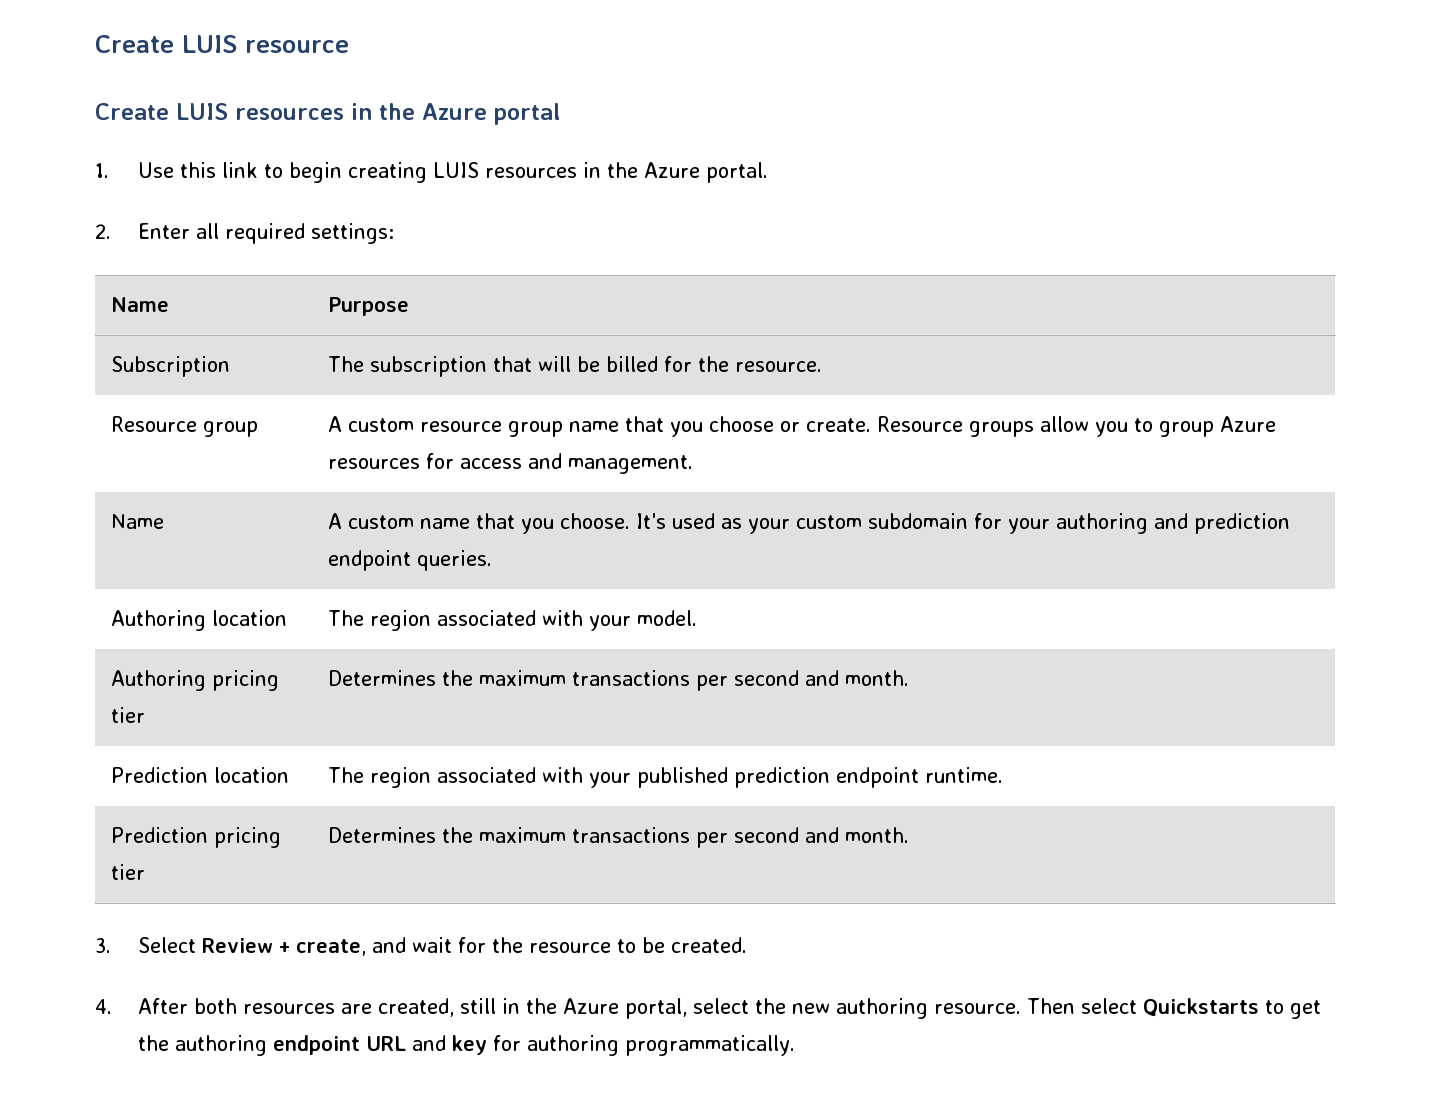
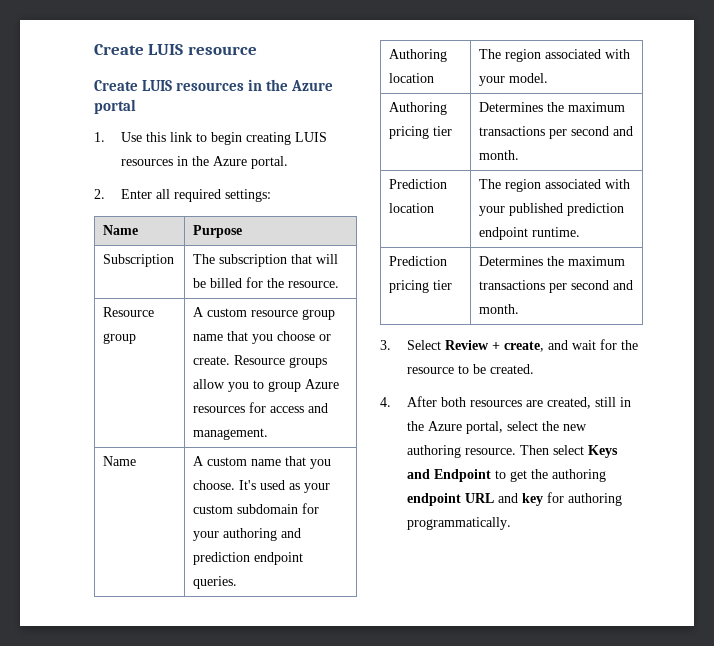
- Then select Quickstarts to get the authoring endpoint URL and key for authoring programmatically.
+ Then select Keys and Endpoint to get the authoring endpoint URL and key for authoring programmatically.

